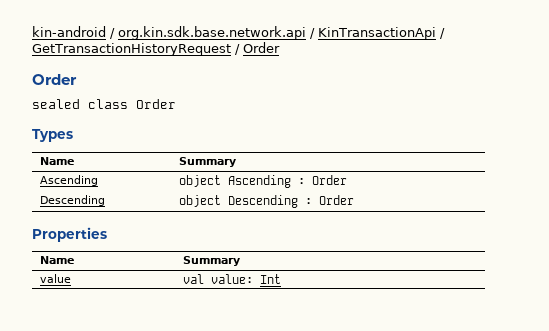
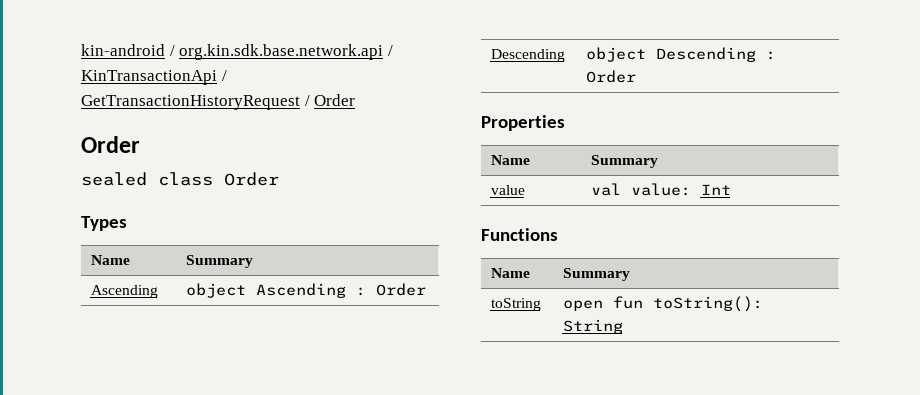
+ Functions
+ Name | Summary
+ toString | open fun toString(): String

